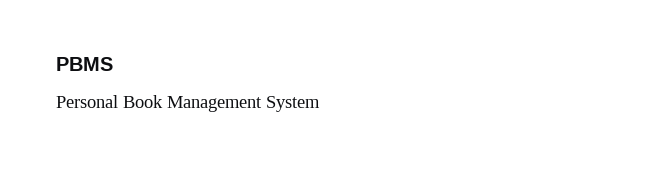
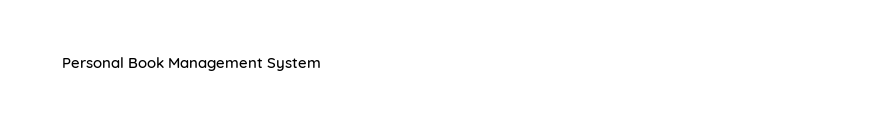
- PBMS

